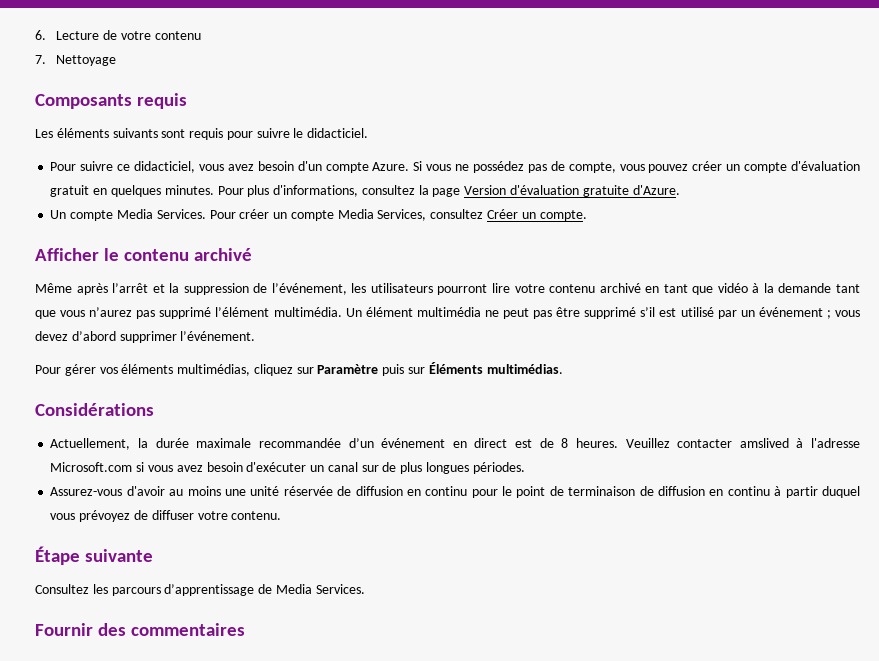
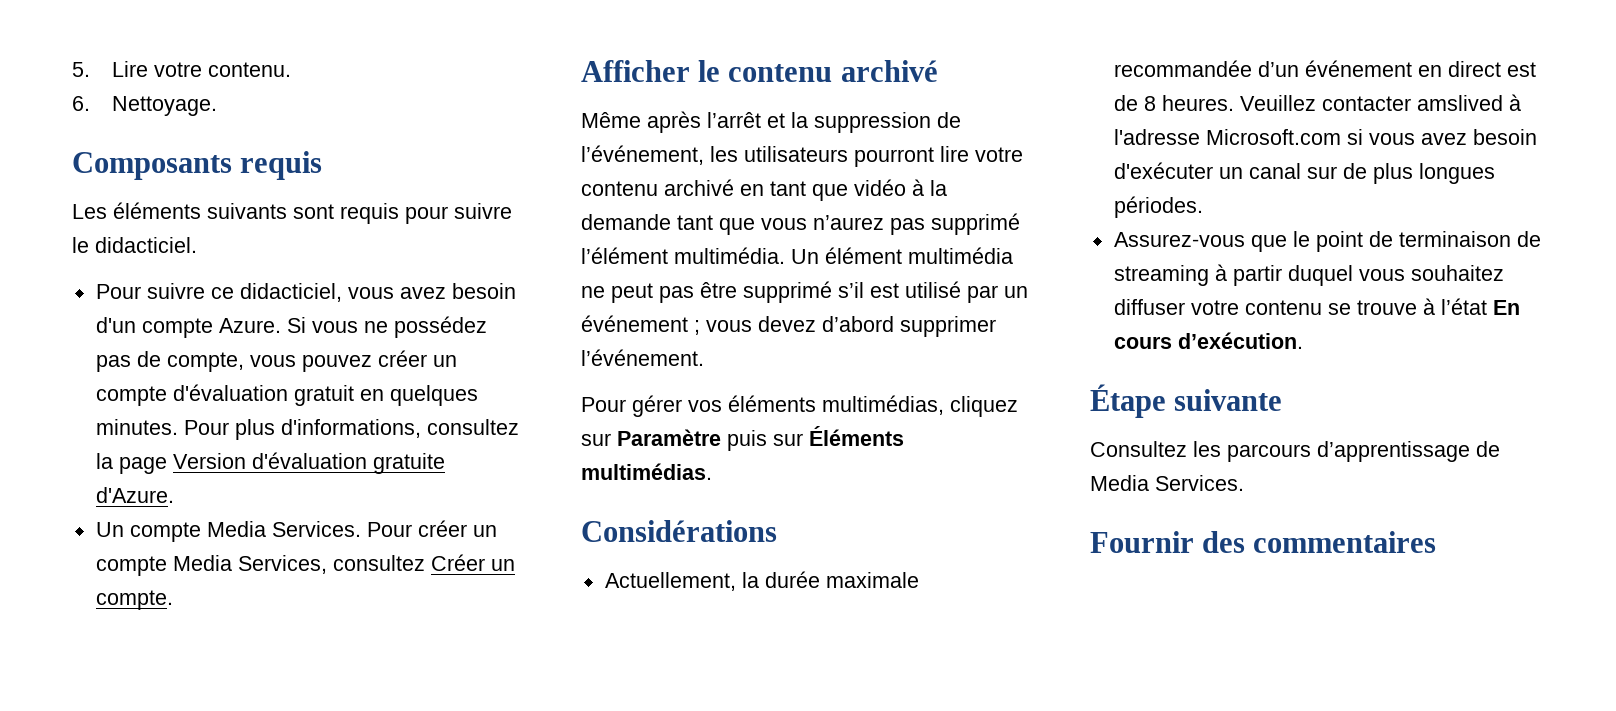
- 6. Lecture de votre contenu
- 7. Nettoyage
+ 5. Lire votre contenu.
+ 6. Nettoyage.
- Assurez-vous d'avoir au moins une unité réservée de diffusion en continu pour le point de terminaison de diffusion en continu à partir duquel vous prévoyez de diffuser votre contenu.
+ Assurez-vous que le point de terminaison de streaming à partir duquel vous souhaitez diffuser votre contenu se trouve à l’état En cours d’exécution.

